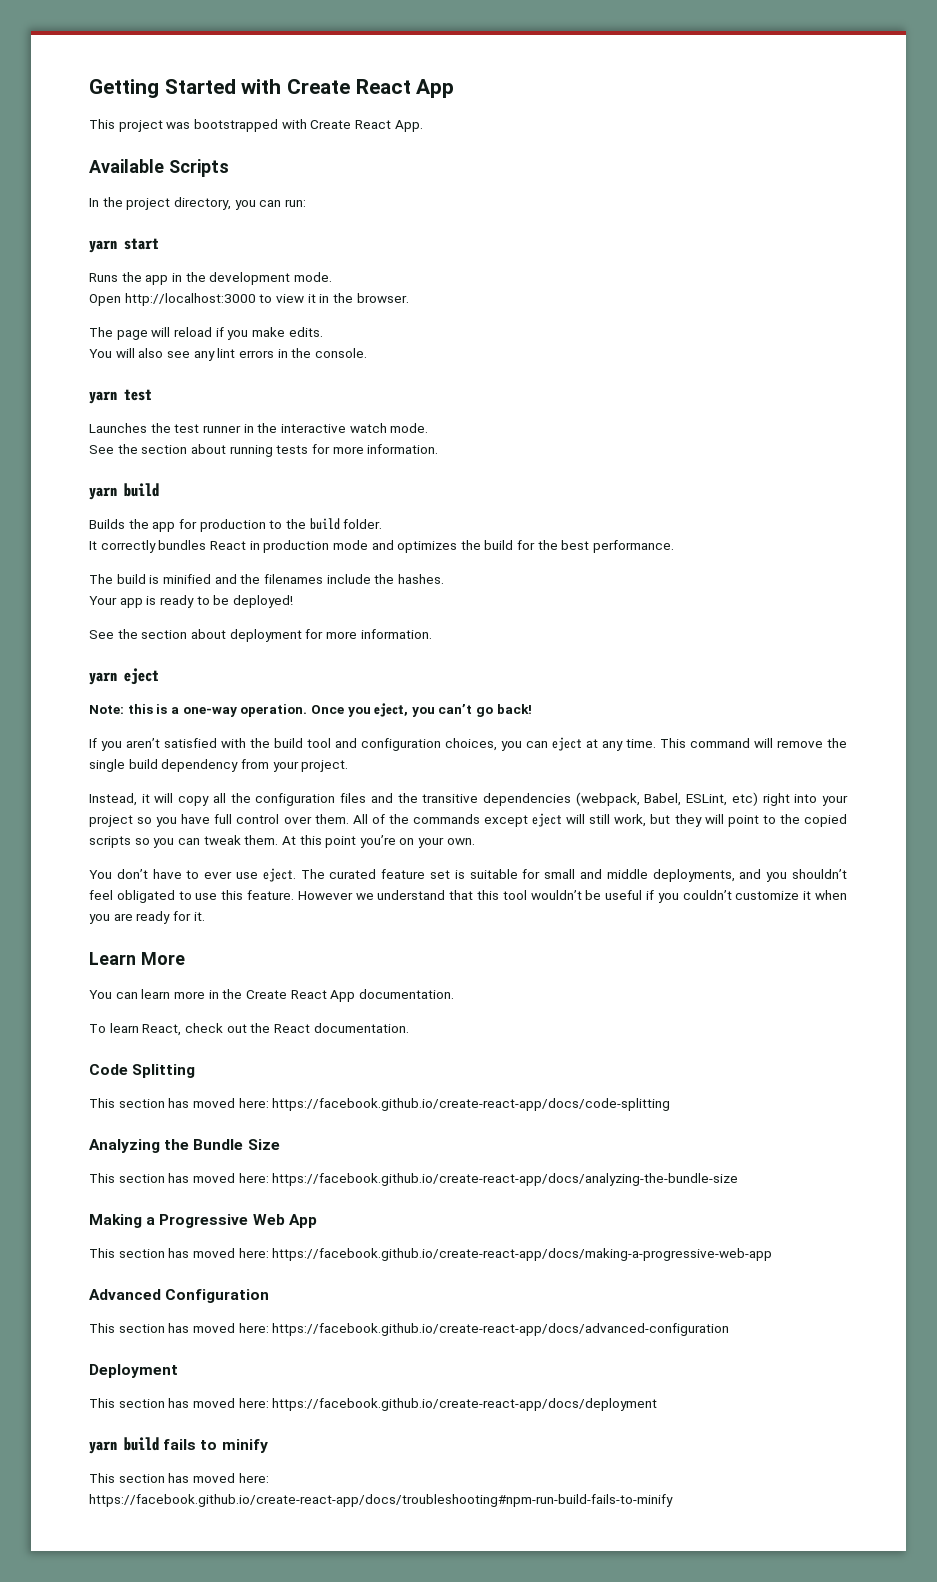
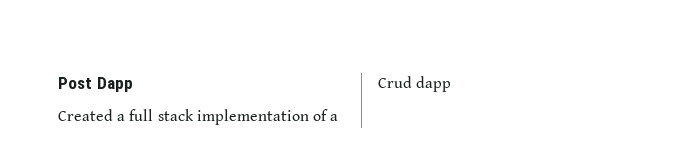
- Getting Started with Create React App
- This project was bootstrapped with Create React App.
- Available Scripts
- In the project directory, you can run:
- yarn start
- Runs the app in the development mode.
- Open http://localhost:3000 to view it in the browser.
- The page will reload if you make edits.
- You will also see any lint errors in the console.
- yarn test
- Launches the test runner in the interactive watch mode.
- See the section about running tests for more information.
- yarn build
- Builds the app for production to the build folder.
- It correctly bundles React in production mode and optimizes the build for the best performance.
- The build is minified and the filenames include the hashes.
- Your app is ready to be deployed!
- See the section about deployment for more information.
- yarn eject
- Note: this is a one-way operation. Once you eject, you can’t go back!
- If you aren’t satisfied with the build tool and configuration choices, you can eject at any time. This command will remove the single build dependency from your project.
- Instead, it will copy all the configuration files and the transitive dependencies (webpack, Babel, ESLint, etc) right into your project so you have full control over them. All of the commands except eject will still work, but they will point to the copied scripts so you can tweak them. At this point you’re on your own.
- You don’t have to ever use eject. The curated feature set is suitable for small and middle deployments, and you shouldn’t feel obligated to use this feature. However we understand that this tool wouldn’t be useful if you couldn’t customize it when you are ready for it.
- Learn More
- You can learn more in the Create React App documentation.
- To learn React, check out the React documentation.
- Code Splitting
- This section has moved here: https://facebook.github.io/create-react-app/docs/code-splitting
- Analyzing the Bundle Size
- This section has moved here: https://facebook.github.io/create-react-app/docs/analyzing-the-bundle-size
- Making a Progressive Web App
- This section has moved here: https://facebook.github.io/create-react-app/docs/making-a-progressive-web-app
- Advanced Configuration
- This section has moved here: https://facebook.github.io/create-react-app/docs/advanced-configuration
- Deployment
- This section has moved here: https://facebook.github.io/create-react-app/docs/deployment
- yarn build fails to minify
- This section has moved here: https://facebook.github.io/create-react-app/docs/troubleshooting#npm-run-build-fails-to-minify
+ Post Dapp
+ Created a full stack implementation of a Crud dapp

